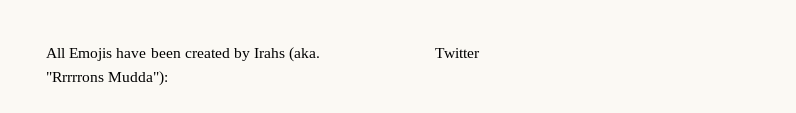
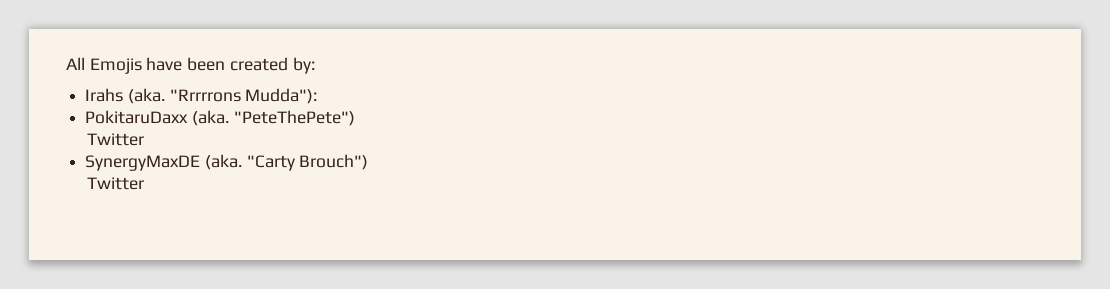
- All Emojis have been created by Irahs (aka.
+ All Emojis have been created by:
+ Irahs (aka.
+ PokitaruDaxx (aka. "PeteThePete")
+ Twitter
+ SynergyMaxDE (aka. "Carty Brouch")

